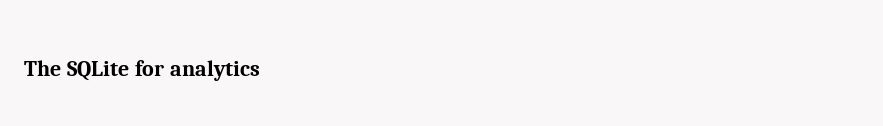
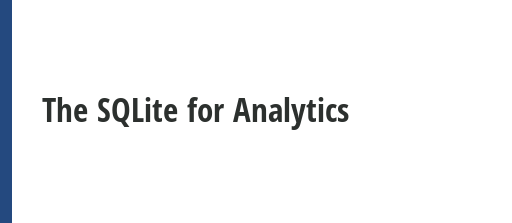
- The SQLite for analytics
+ The SQLite for Analytics

